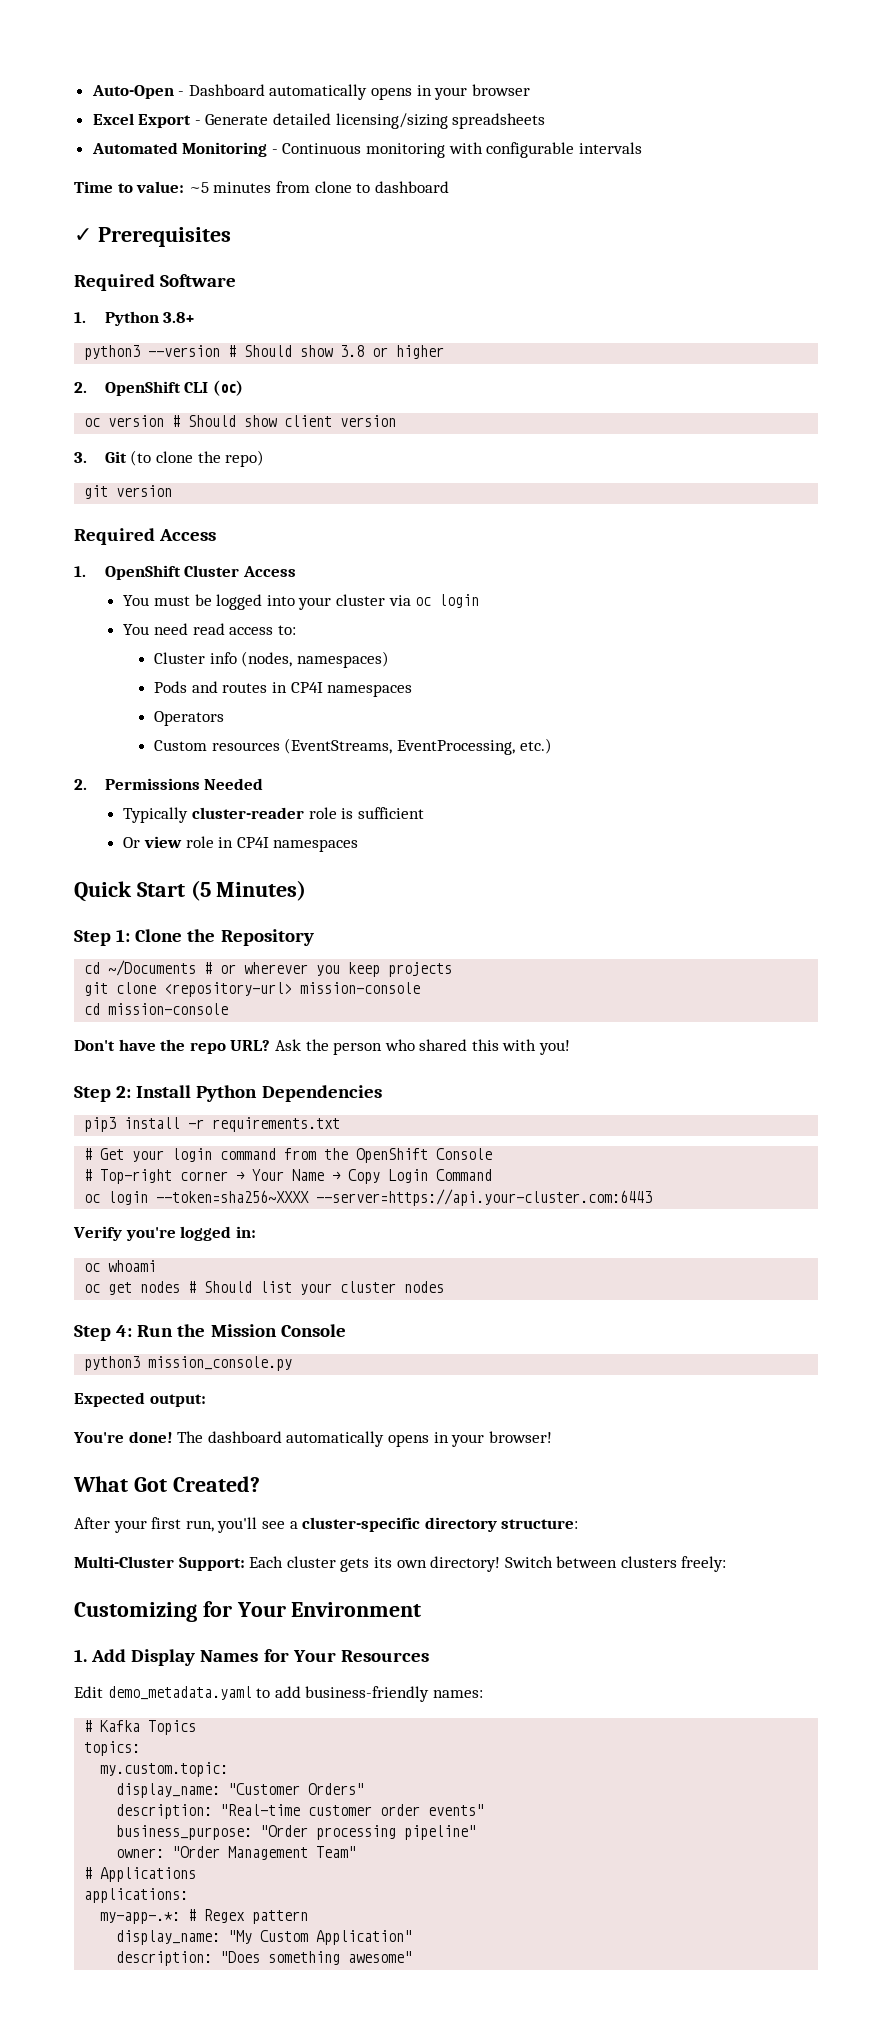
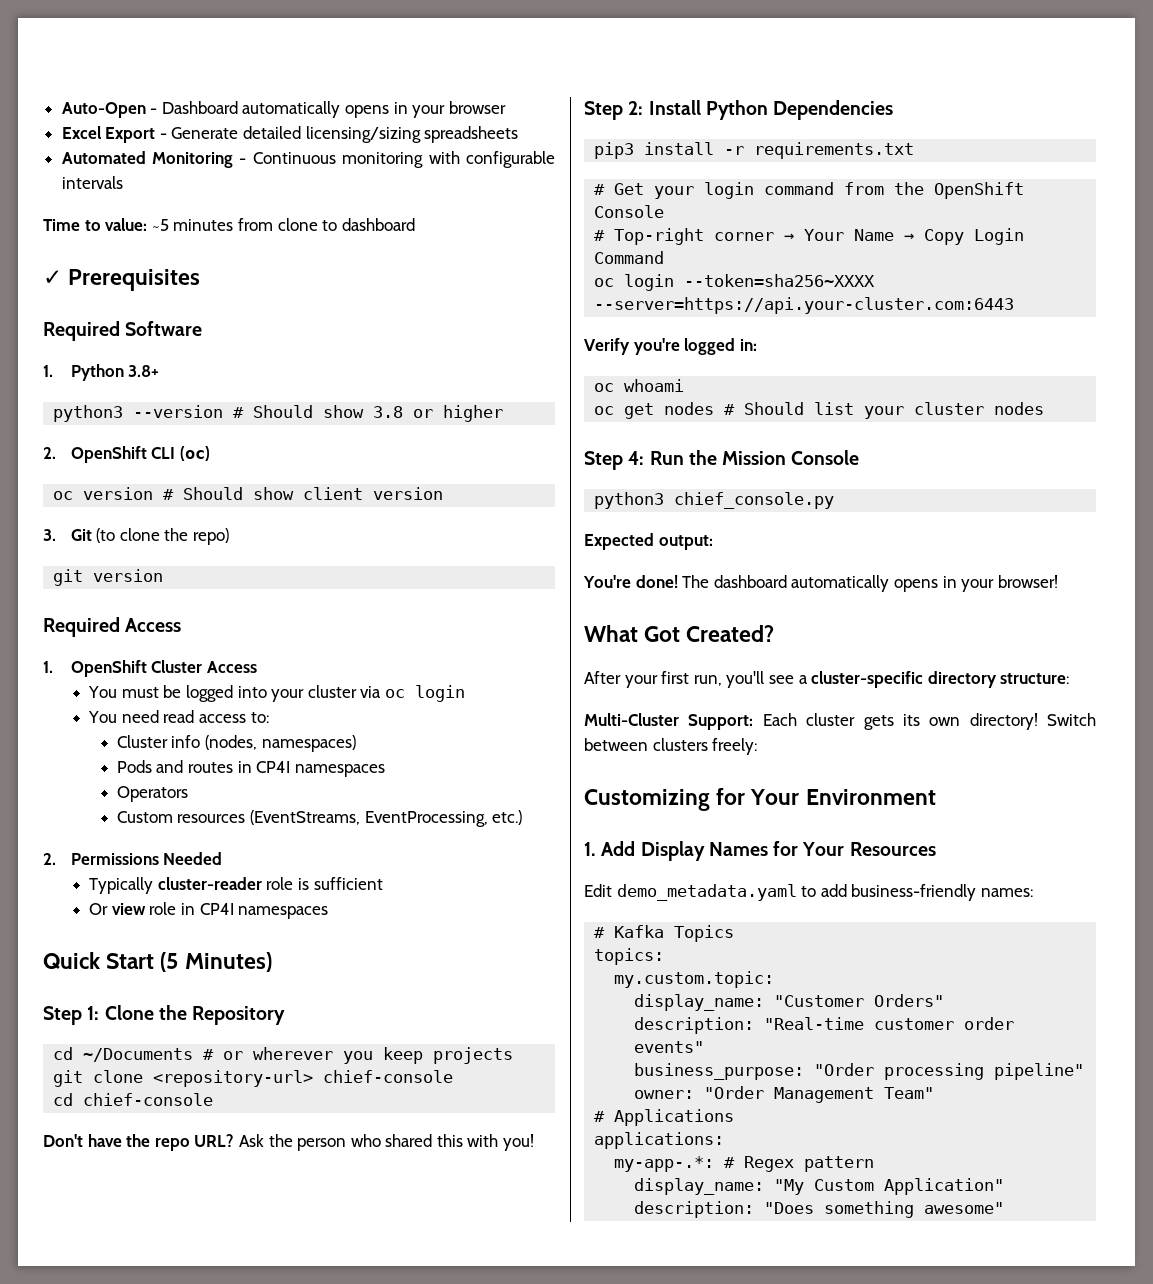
- git clone <repository-url> mission-console
- cd mission-console
+ git clone <repository-url> chief-console
+ cd chief-console
- python3 mission_console.py
+ python3 chief_console.py

